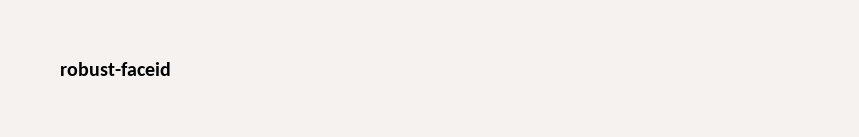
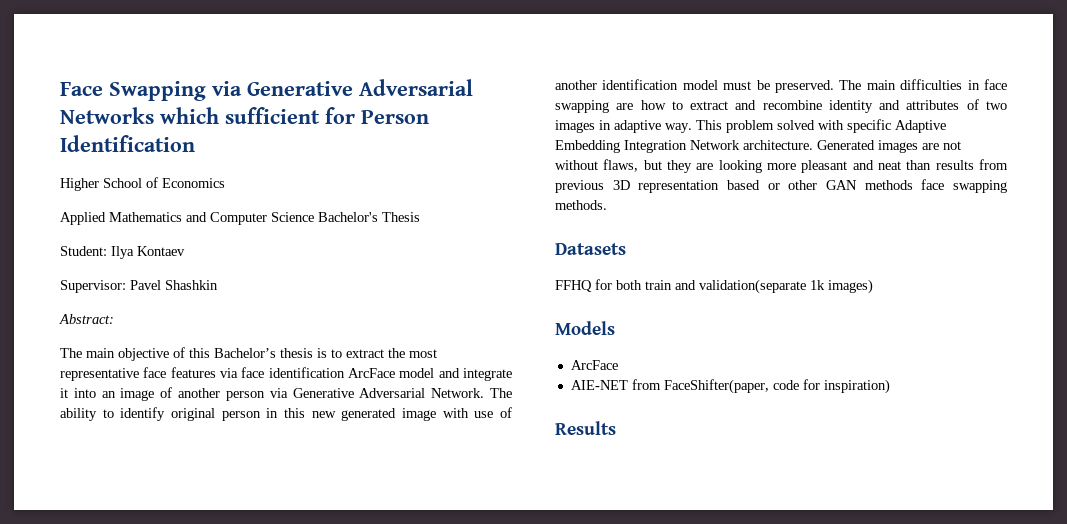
- robust-faceid
+ Face Swapping via Generative Adversarial Networks which sufficient for Person Identification
+ Higher School of Economics
+ Applied Mathematics and Computer Science Bachelor's Thesis
+ Student: Ilya Kontaev
+ Supervisor: Pavel Shashkin
+ Abstract:
+ The main objective of this Bachelor’s thesis is to extract the most representative face features via face identification ArcFace model and integrate it into an image of another person via Generative Adversarial Network. The ability to identify original person in this new generated image with use of another identification model must be preserved. The main difficulties in face swapping are how to extract and recombine identity and attributes of two images in adaptive way. This problem solved with specific Adaptive Embedding Integration Network architecture. Generated images are not without flaws, but they are looking more pleasant and neat than results from previous 3D representation based or other GAN methods face swapping methods.
+ Datasets
+ FFHQ for both train and validation(separate 1k images)
+ Models
+ ArcFace
+ AIE-NET from FaceShifter(paper, code for inspiration)
+ Results

